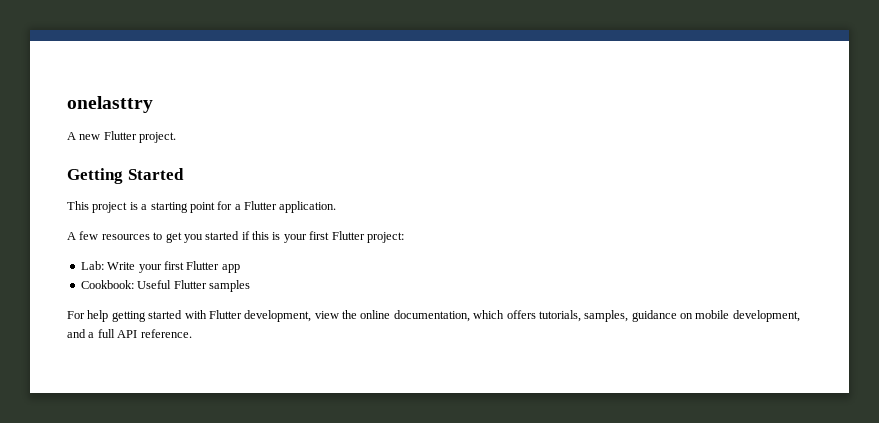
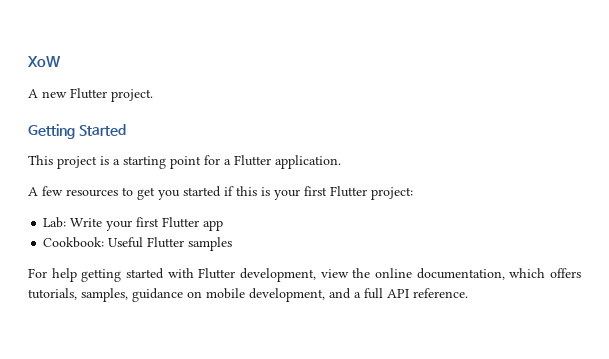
- onelasttry
+ XoW

